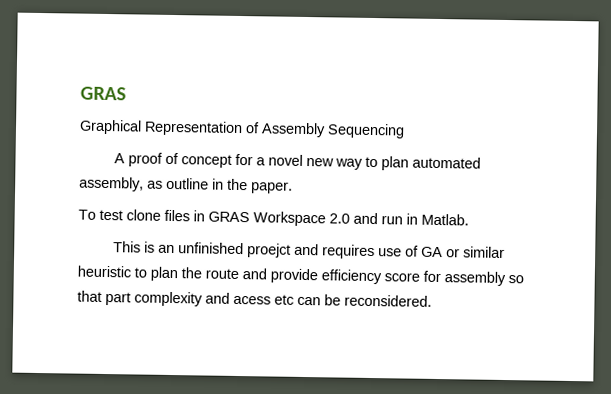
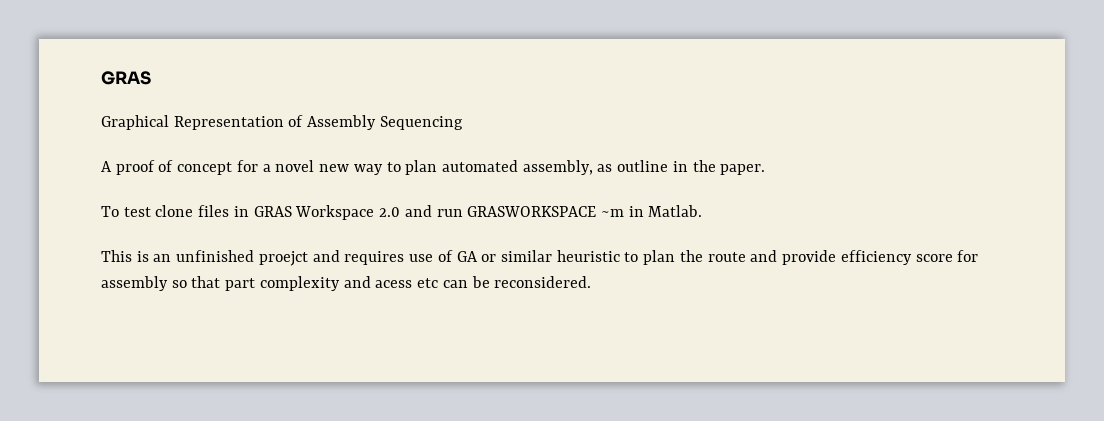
- To test clone files in GRAS Workspace 2.0 and run in Matlab.
+ To test clone files in GRAS Workspace 2.0 and run GRASWORKSPACE ~m in Matlab.

